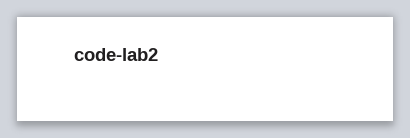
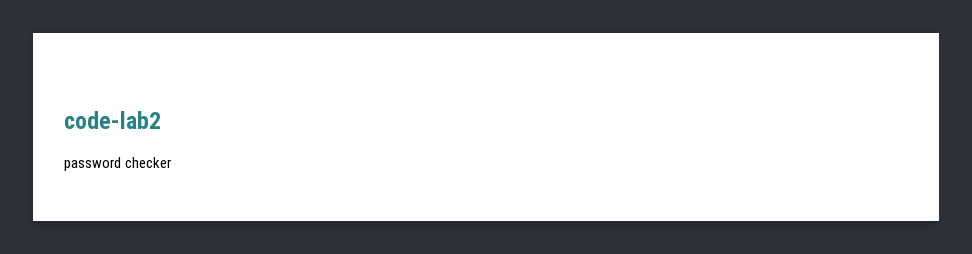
+ password checker

